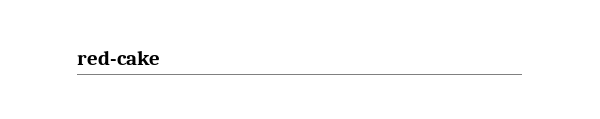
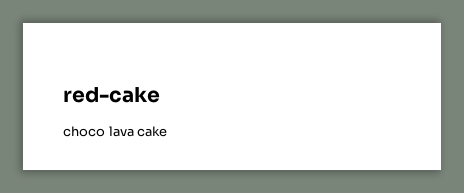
+ choco lava cake

